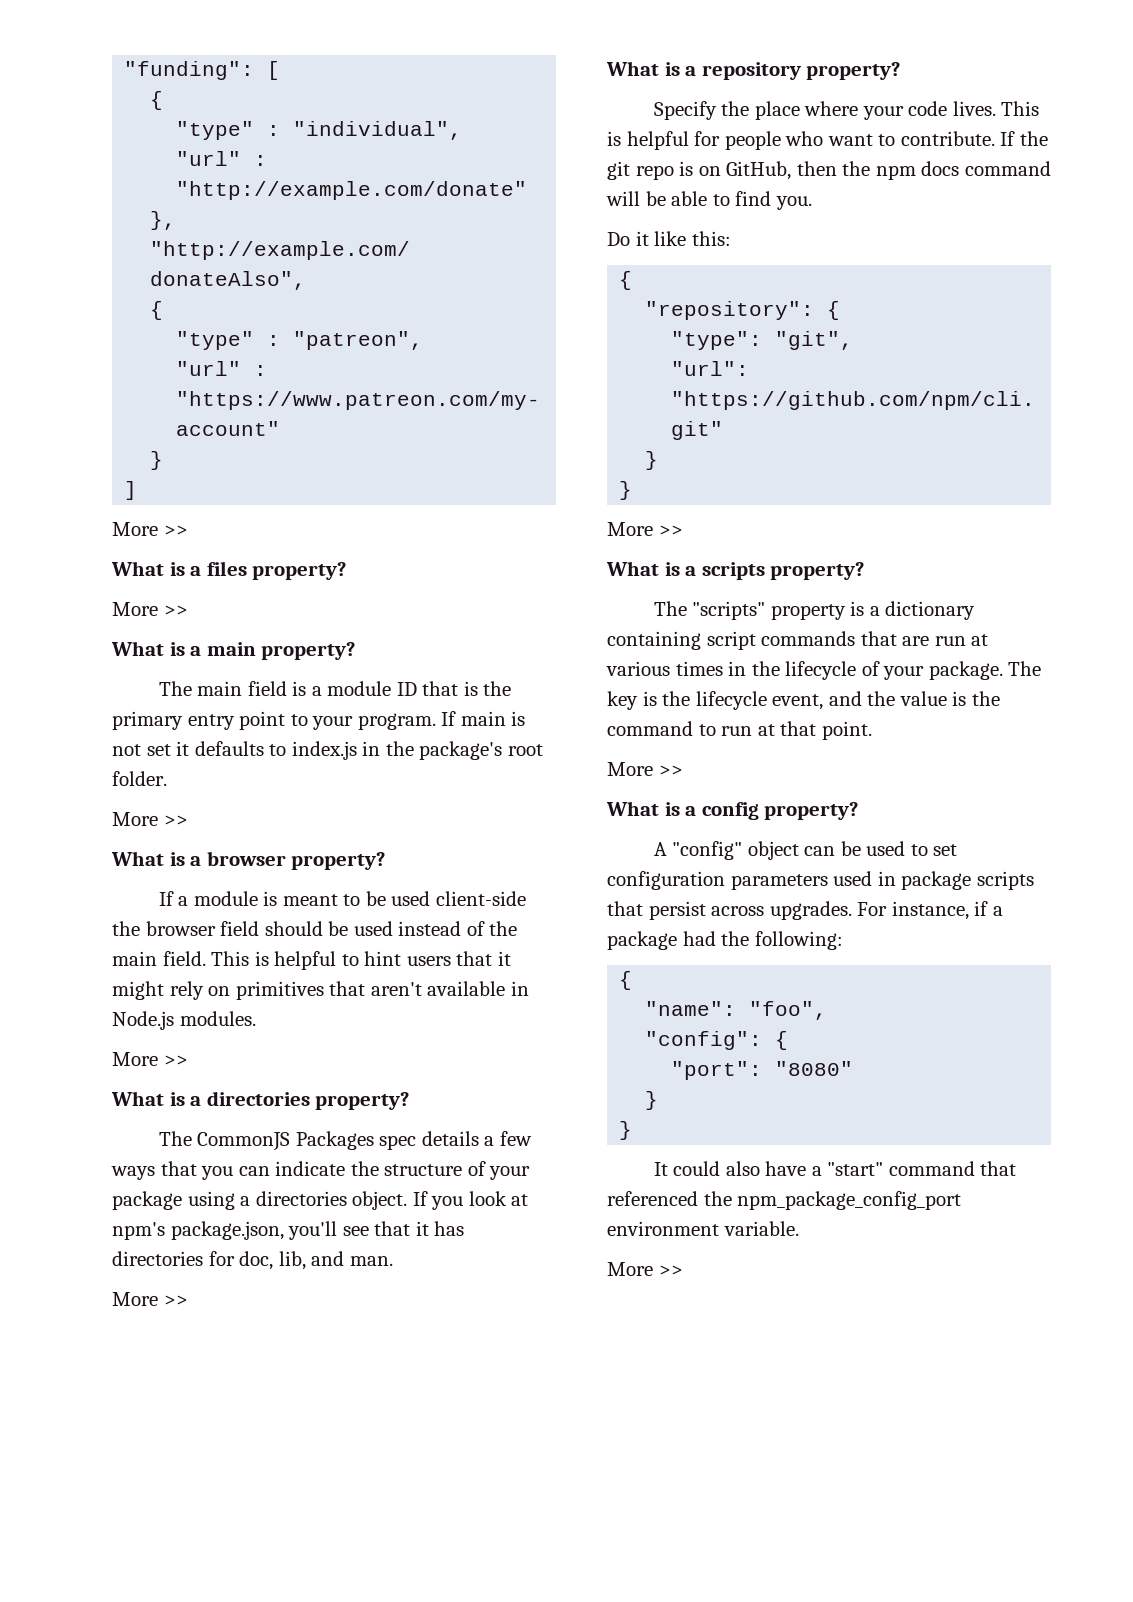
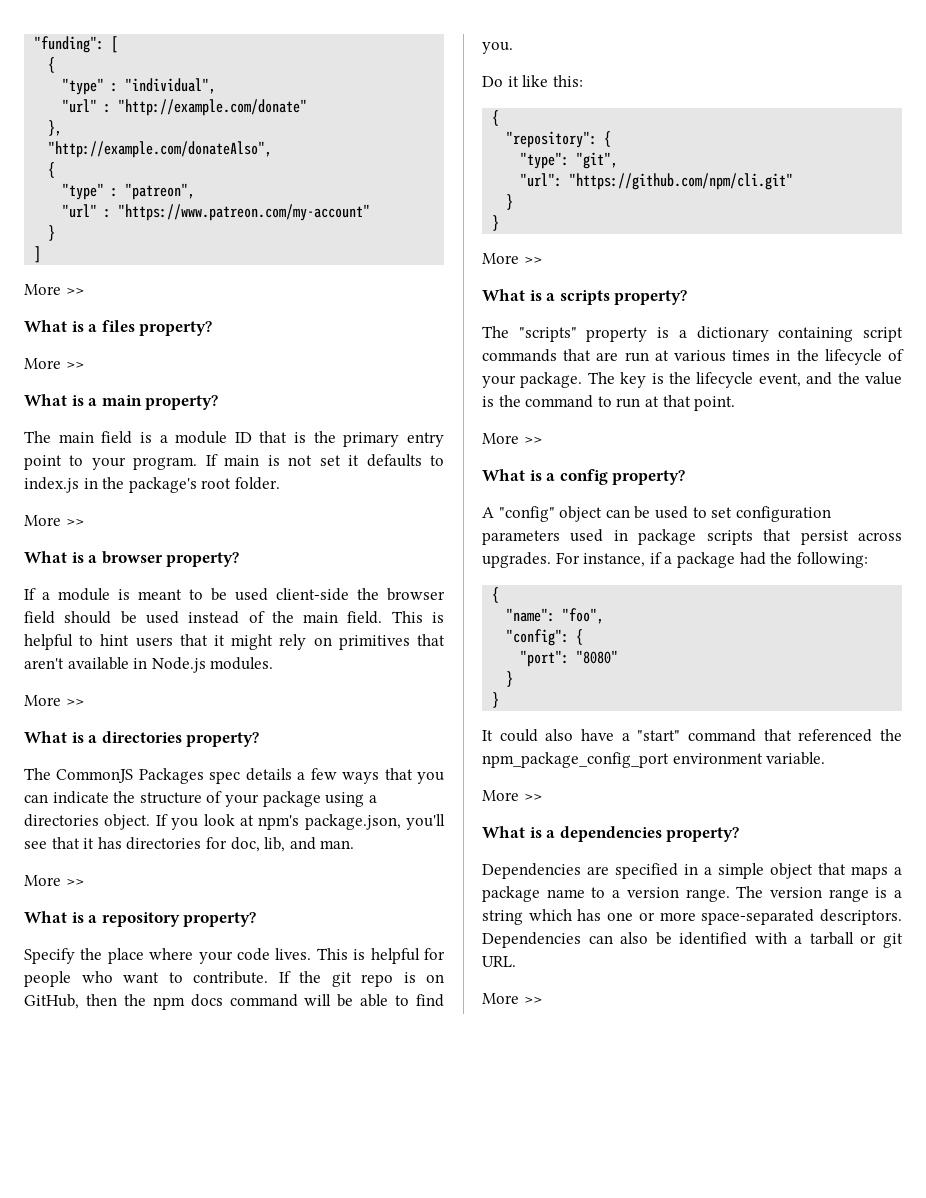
+ What is a dependencies property?
+ Dependencies are specified in a simple object that maps a package name to a version range. The version range is a string which has one or more space-separated descriptors. Dependencies can also be identified with a tarball or git URL.
+ More >>

